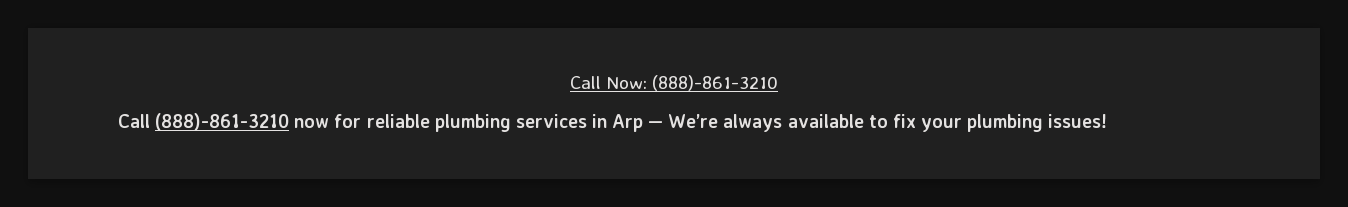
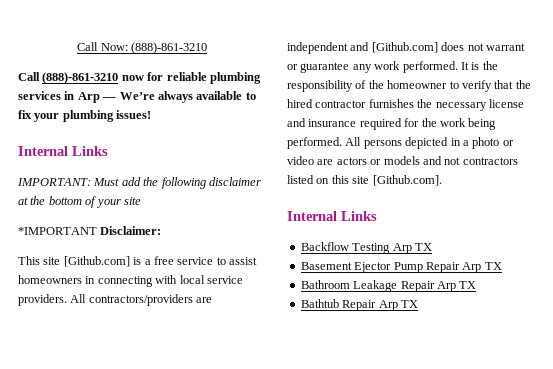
  Call (888)-861-3210 now for reliable plumbing services in Arp — We’re always available to fix your plumbing issues!
+ Internal Links
+ IMPORTANT: Must add the following disclaimer at the bottom of your site
+ *IMPORTANT Disclaimer:
+ This site [Github.com] is a free service to assist homeowners in connecting with local service providers. All contractors/providers are independent and [Github.com] does not warrant or guarantee any work performed. It is the responsibility of the homeowner to verify that the hired contractor furnishes the necessary license and insurance required for the work being performed. All persons depicted in a photo or video are actors or models and not contractors listed on this site [Github.com].
+ Internal Links
+ Backflow Testing Arp TX
+ Basement Ejector Pump Repair Arp TX
+ Bathroom Leakage Repair Arp TX
+ Bathtub Repair Arp TX

